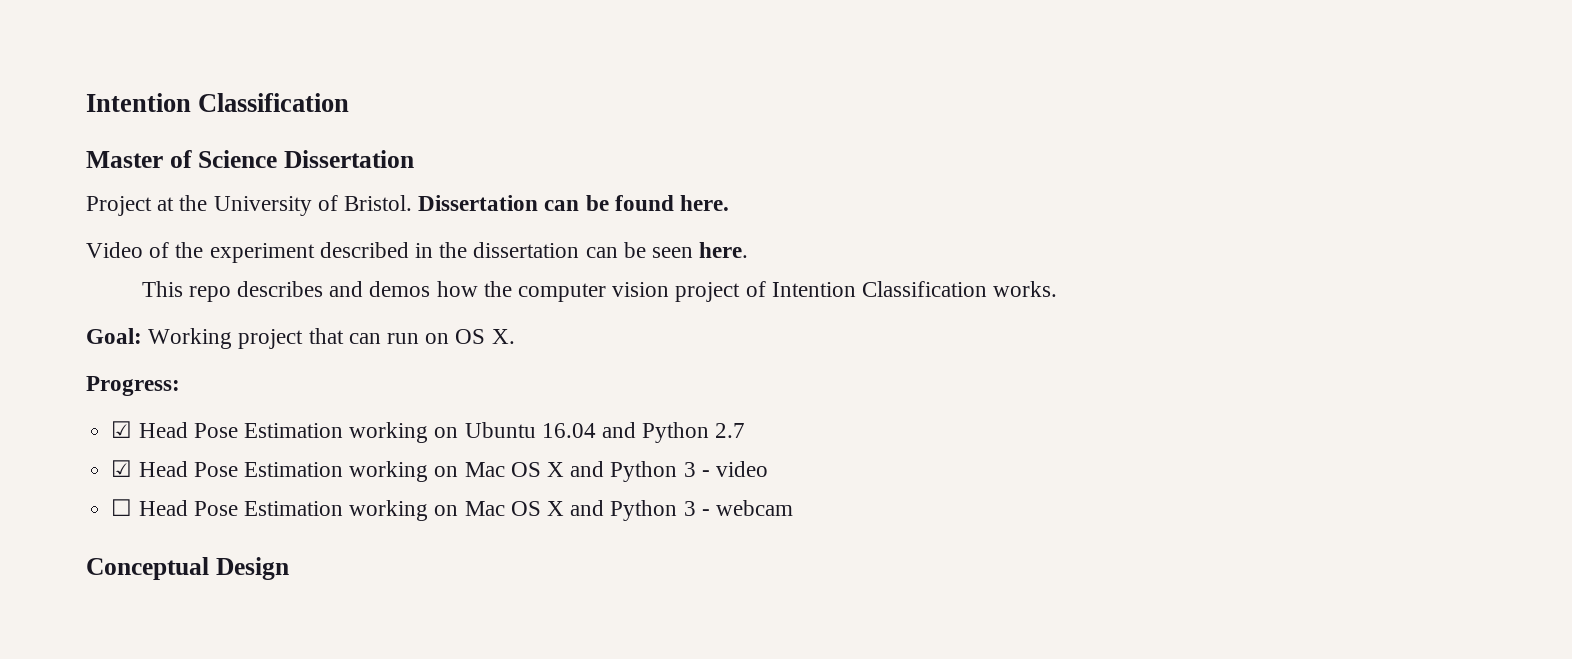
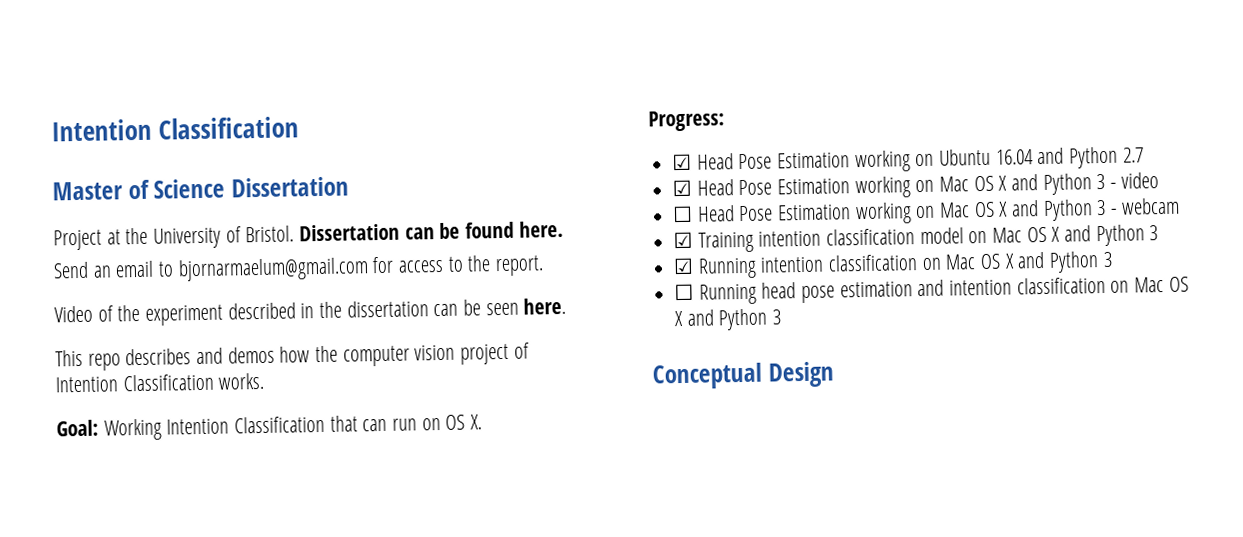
+ Send an email to bjornarmaelum@gmail.com for access to the report.
- Goal: Working project that can run on OS X.
+ Goal: Working Intention Classification that can run on OS X.
+ ☑ Training intention classification model on Mac OS X and Python 3
+ ☑ Running intention classification on Mac OS X and Python 3
+ ☐ Running head pose estimation and intention classification on Mac OS X and Python 3

